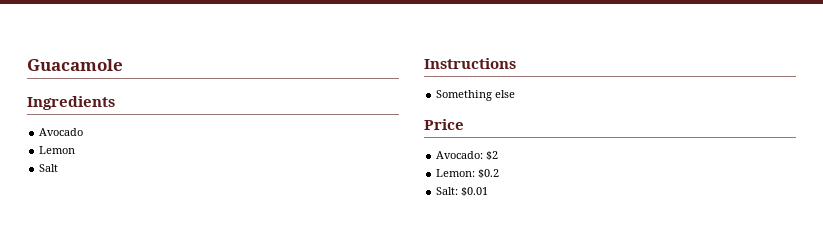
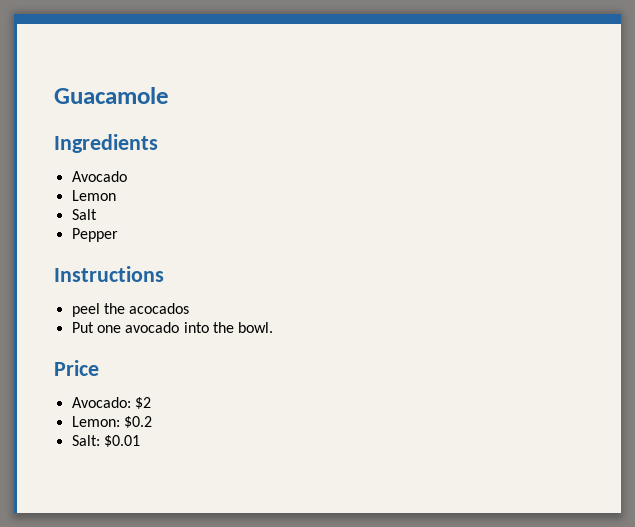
+ Pepper
- Something else
+ peel the acocados
+ Put one avocado into the bowl.

